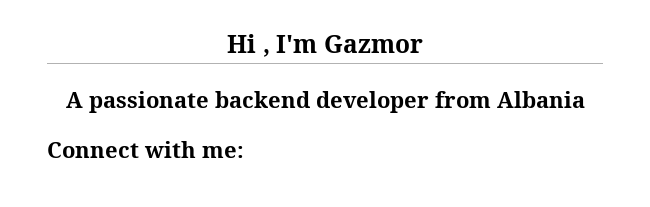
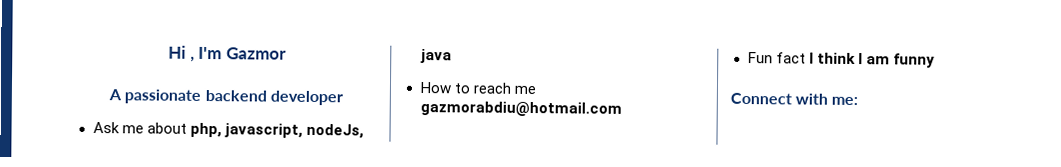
- A passionate backend developer from Albania
+ A passionate backend developer
+ Ask me about php, javascript, nodeJs, java
+ How to reach me gazmorabdiu@hotmail.com
+ Fun fact I think I am funny

